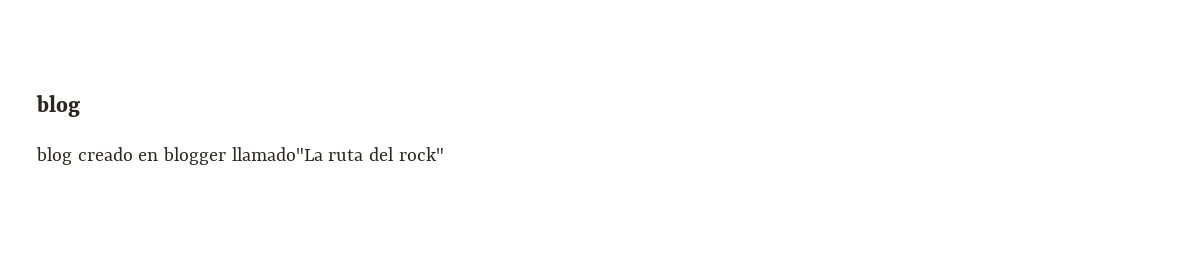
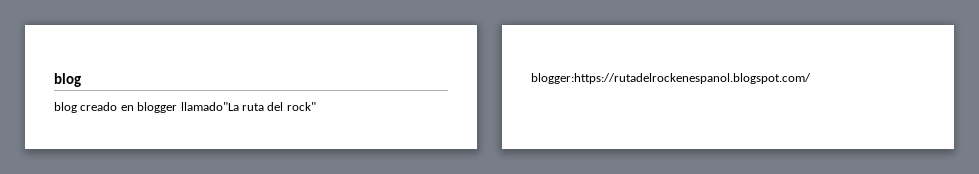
- blog creado en blogger llamado"La ruta del rock"
+ blog creado en blogger llamado"La ruta del rock" blogger:https://rutadelrockenespanol.blogspot.com/

